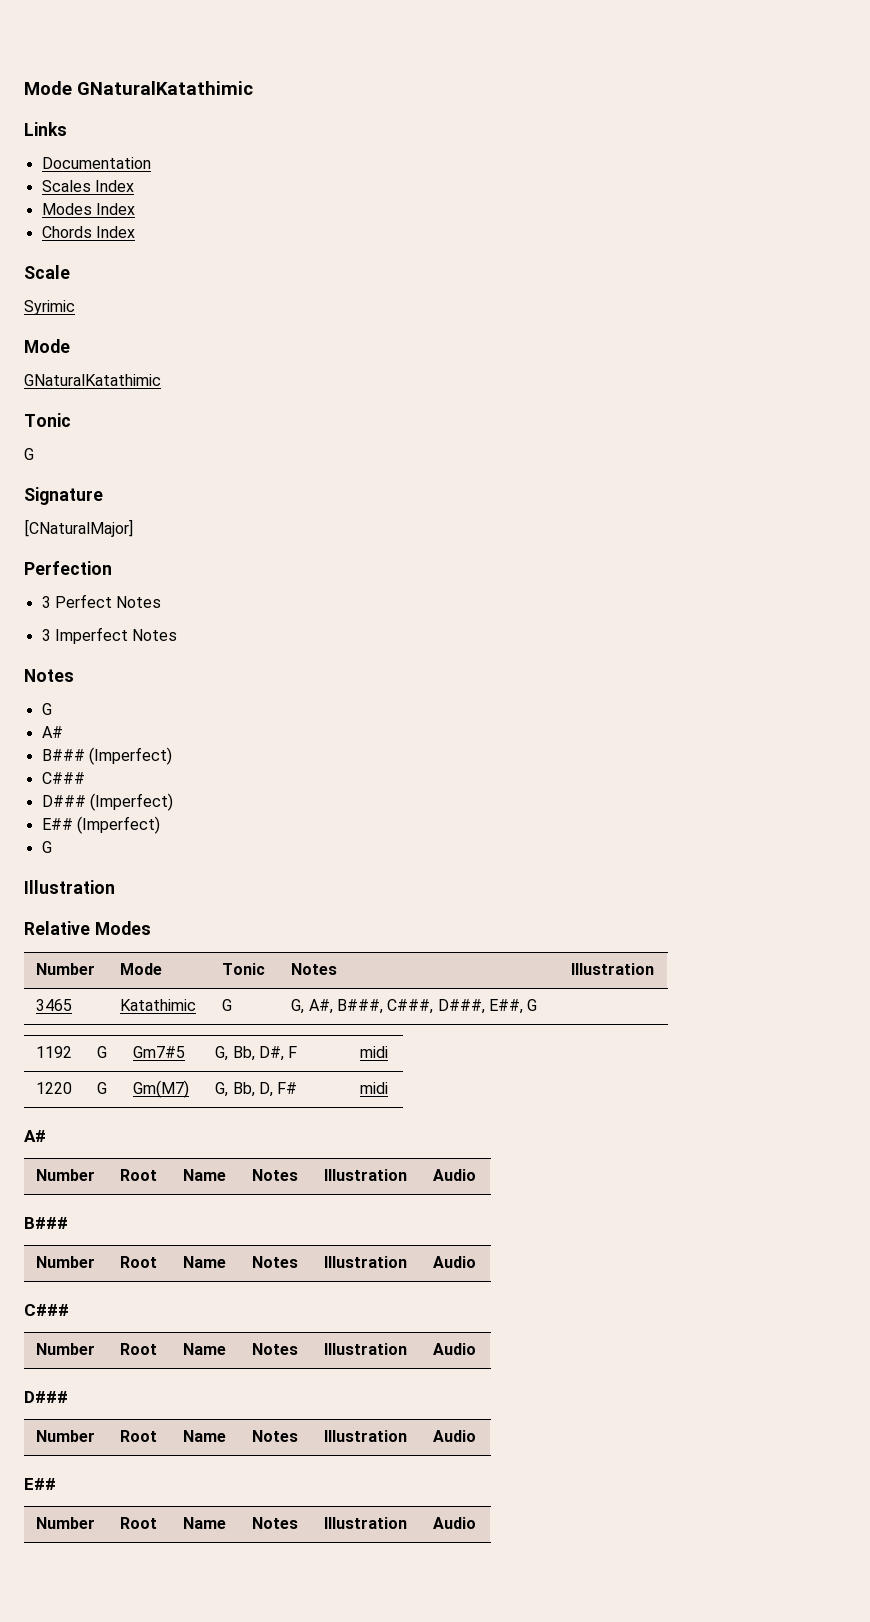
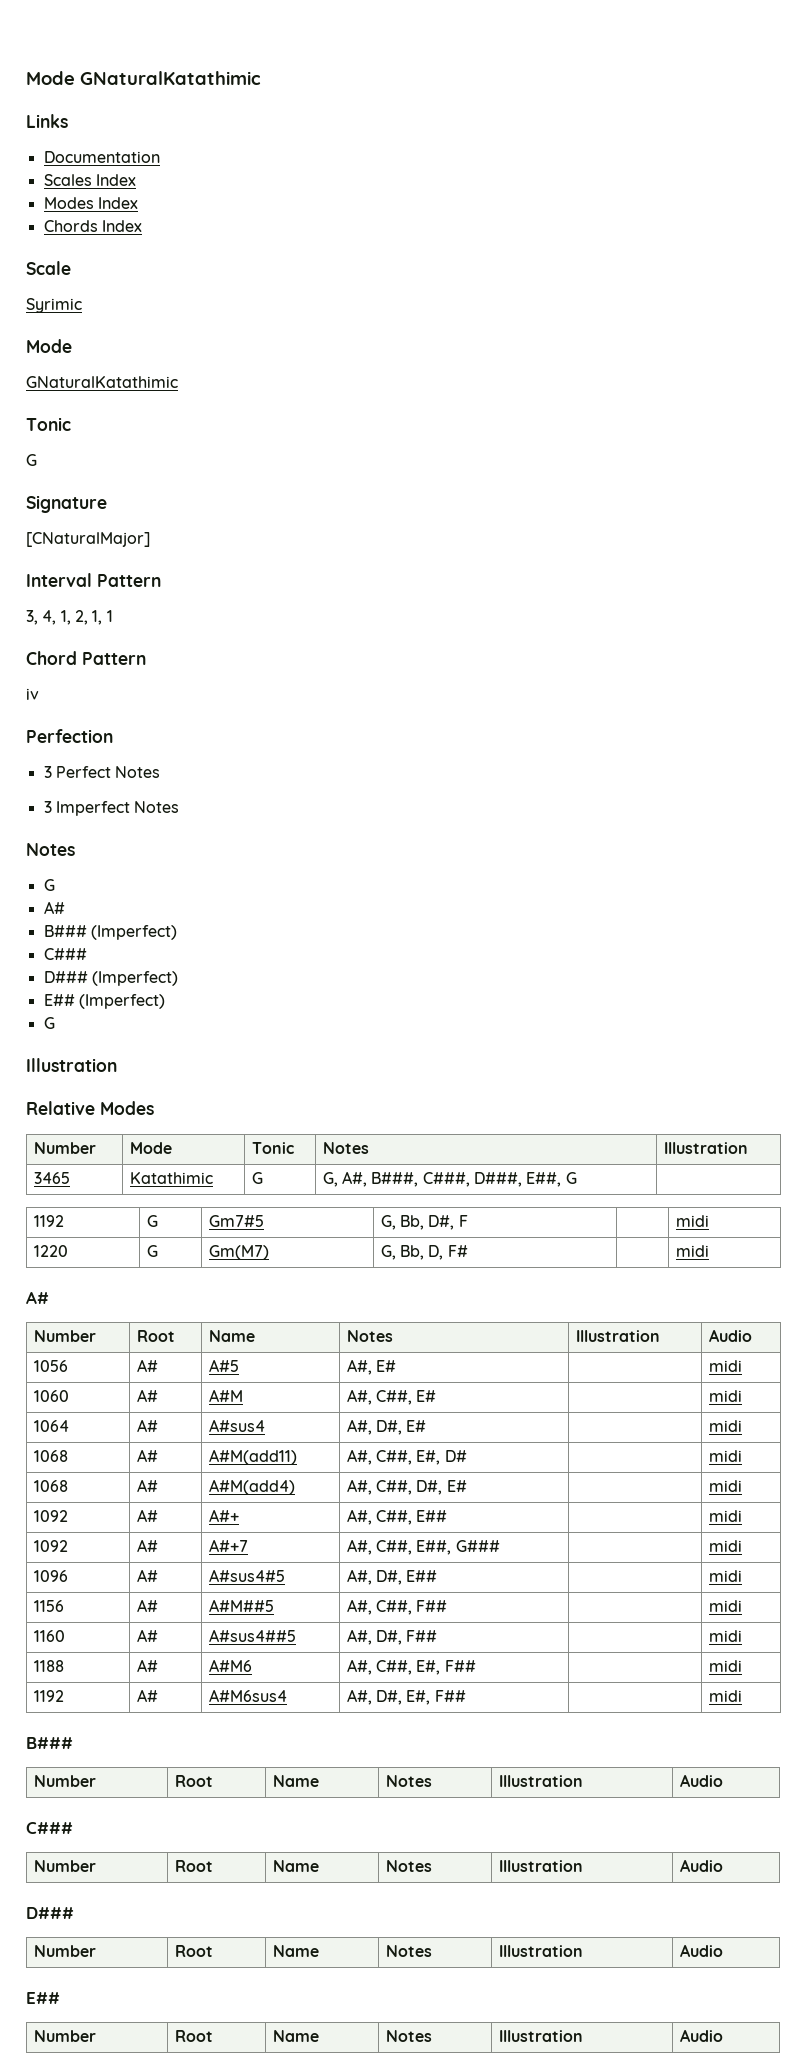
+ Interval Pattern
+ 3, 4, 1, 2, 1, 1
+ Chord Pattern
+ iv
+ 1056 | A# | A#5 | A#, E# | | midi
+ 1060 | A# | A#M | A#, C##, E# | | midi
+ 1064 | A# | A#sus4 | A#, D#, E# | | midi
+ 1068 | A# | A#M(add11) | A#, C##, E#, D# | | midi
+ 1068 | A# | A#M(add4) | A#, C##, D#, E# | | midi
+ 1092 | A# | A#+ | A#, C##, E## | | midi
+ 1092 | A# | A#+7 | A#, C##, E##, G### | | midi
+ 1096 | A# | A#sus4#5 | A#, D#, E## | | midi
+ 1156 | A# | A#M##5 | A#, C##, F## | | midi
+ 1160 | A# | A#sus4##5 | A#, D#, F## | | midi
+ 1188 | A# | A#M6 | A#, C##, E#, F## | | midi
+ 1192 | A# | A#M6sus4 | A#, D#, E#, F## | | midi

